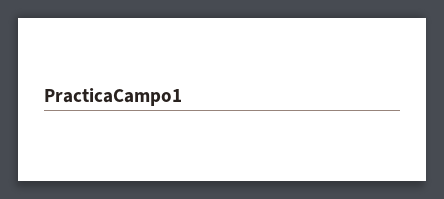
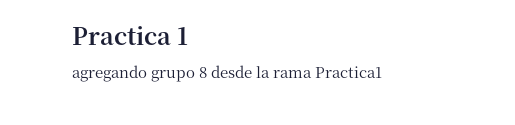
- PracticaCampo1
+ Practica 1
+ agregando grupo 8 desde la rama Practica1

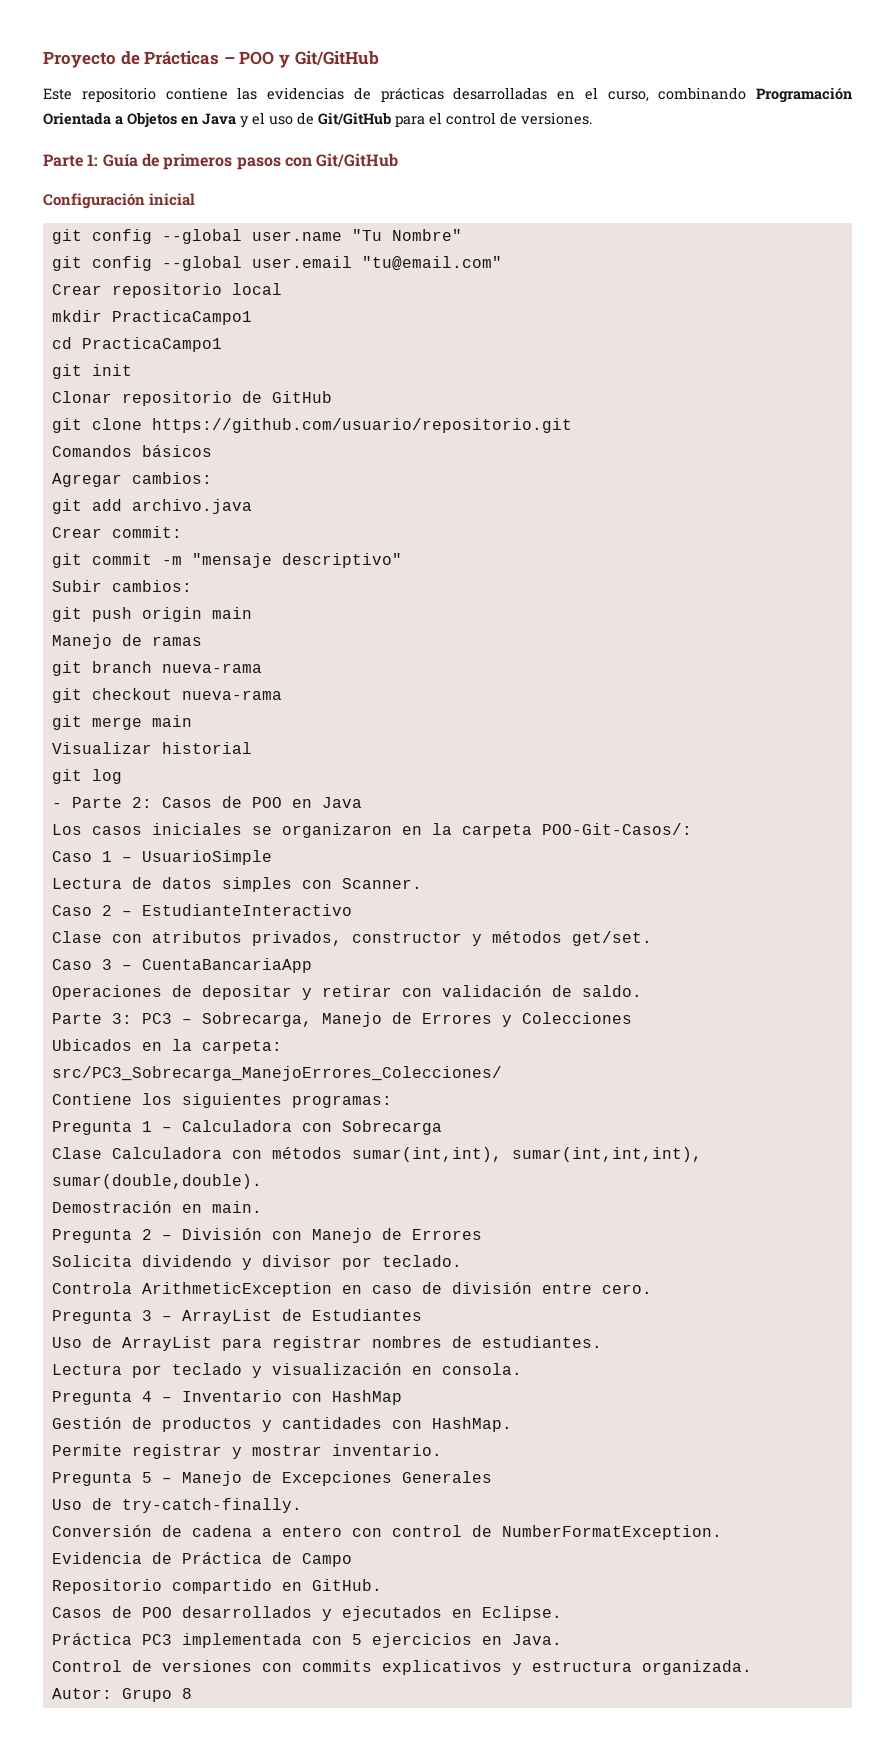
- Practica 1
- agregando grupo 8 desde la rama Practica1
+ Proyecto de Prácticas – POO y Git/GitHub
+ Este repositorio contiene las evidencias de prácticas desarrolladas en el curso, combinando Programación Orientada a Objetos en Java y el uso de Git/GitHub para el control de versiones.
+ Parte 1: Guía de primeros pasos con Git/GitHub
+ Configuración inicial
+ git config --global user.name "Tu Nombre"
+ git config --global user.email "tu@email.com"
+ Crear repositorio local
+ mkdir PracticaCampo1
+ cd PracticaCampo1
+ git init
+ Clonar repositorio de GitHub
+ git clone https://github.com/usuario/repositorio.git
+ Comandos básicos
+ Agregar cambios:
+ git add archivo.java
+ Crear commit:
+ git commit -m "mensaje descriptivo"
+ Subir cambios:
+ git push origin main
+ Manejo de ramas
+ git branch nueva-rama
+ git checkout nueva-rama
+ git merge main
+ Visualizar historial
+ git log
+ - Parte 2: Casos de POO en Java
+ Los casos iniciales se organizaron en la carpeta POO-Git-Casos/:
+ Caso 1 – UsuarioSimple
+ Lectura de datos simples con Scanner.
+ Caso 2 – EstudianteInteractivo
+ Clase con atributos privados, constructor y métodos get/set.
+ Caso 3 – CuentaBancariaApp
+ Operaciones de depositar y retirar con validación de saldo.
+ Parte 3: PC3 – Sobrecarga, Manejo de Errores y Colecciones
+ Ubicados en la carpeta:
+ src/PC3_Sobrecarga_ManejoErrores_Colecciones/
+ Contiene los siguientes programas:
+ Pregunta 1 – Calculadora con Sobrecarga
+ Clase Calculadora con métodos sumar(int,int), sumar(int,int,int), sumar(double,double).
+ Demostración en main.
+ Pregunta 2 – División con Manejo de Errores
+ Solicita dividendo y divisor por teclado.
+ Controla ArithmeticException en caso de división entre cero.
+ Pregunta 3 – ArrayList de Estudiantes
+ Uso de ArrayList para registrar nombres de estudiantes.
+ Lectura por teclado y visualización en consola.
+ Pregunta 4 – Inventario con HashMap
+ Gestión de productos y cantidades con HashMap.
+ Permite registrar y mostrar inventario.
+ Pregunta 5 – Manejo de Excepciones Generales
+ Uso de try-catch-finally.
+ Conversión de cadena a entero con control de NumberFormatException.
+ Evidencia de Práctica de Campo
+ Repositorio compartido en GitHub.
+ Casos de POO desarrollados y ejecutados en Eclipse.
+ Práctica PC3 implementada con 5 ejercicios en Java.
+ Control de versiones con commits explicativos y estructura organizada.
+ Autor: Grupo 8

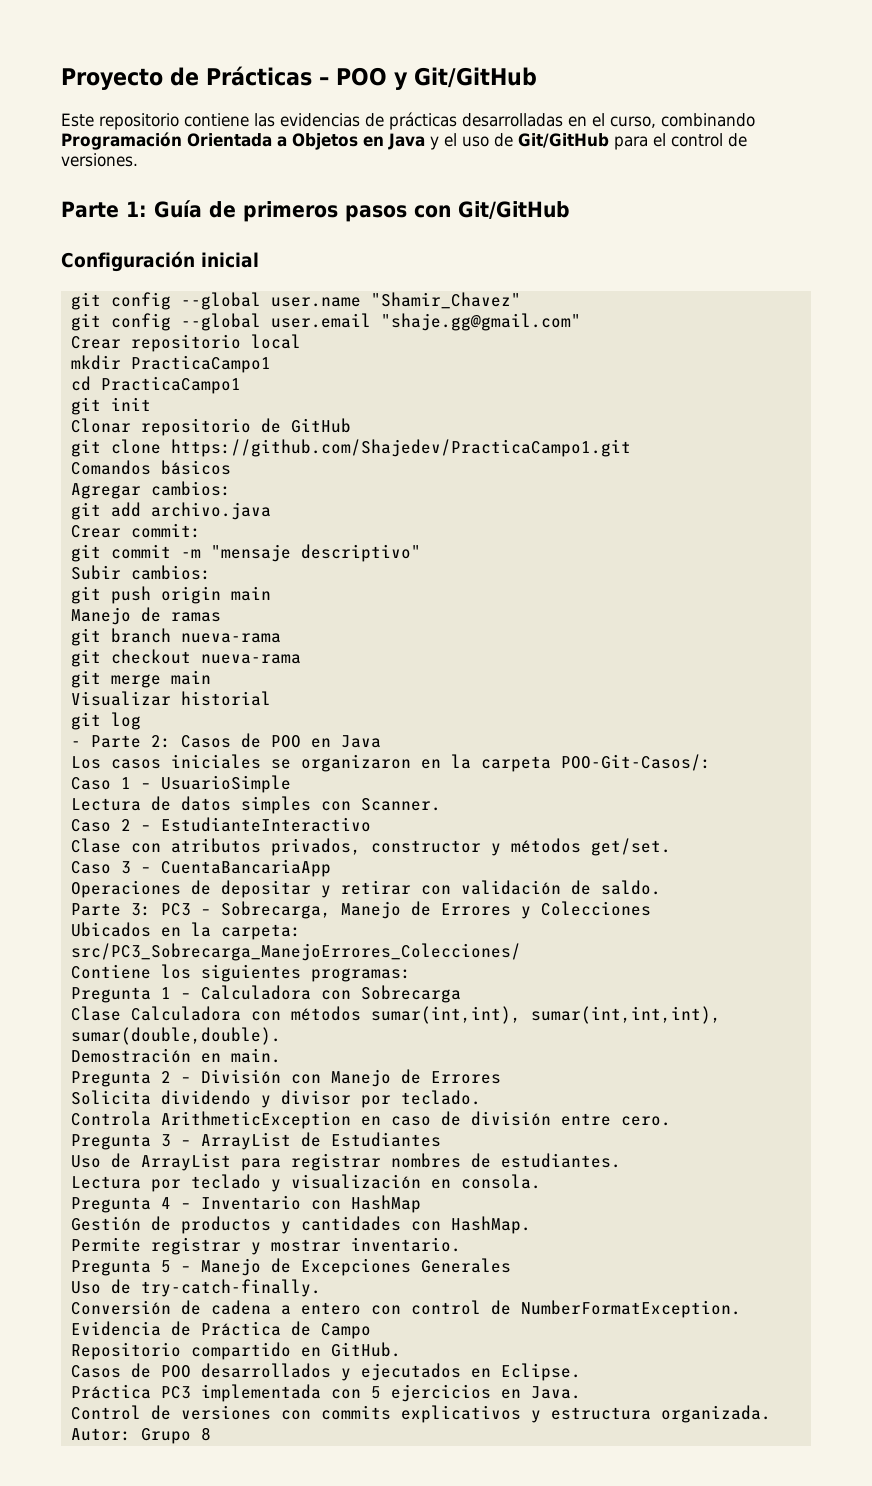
- git config --global user.name "Tu Nombre"
+ git config --global user.name "Shamir_Chavez"
- git config --global user.email "tu@email.com"
+ git config --global user.email "shaje.gg@gmail.com"
- git clone https://github.com/usuario/repositorio.git
+ git clone https://github.com/Shajedev/PracticaCampo1.git

